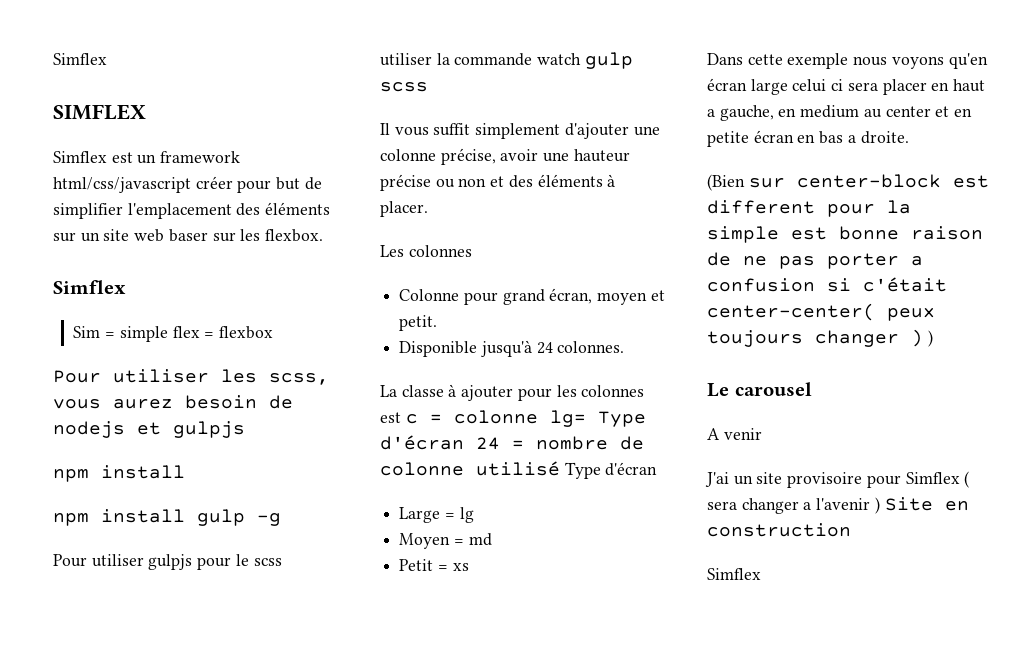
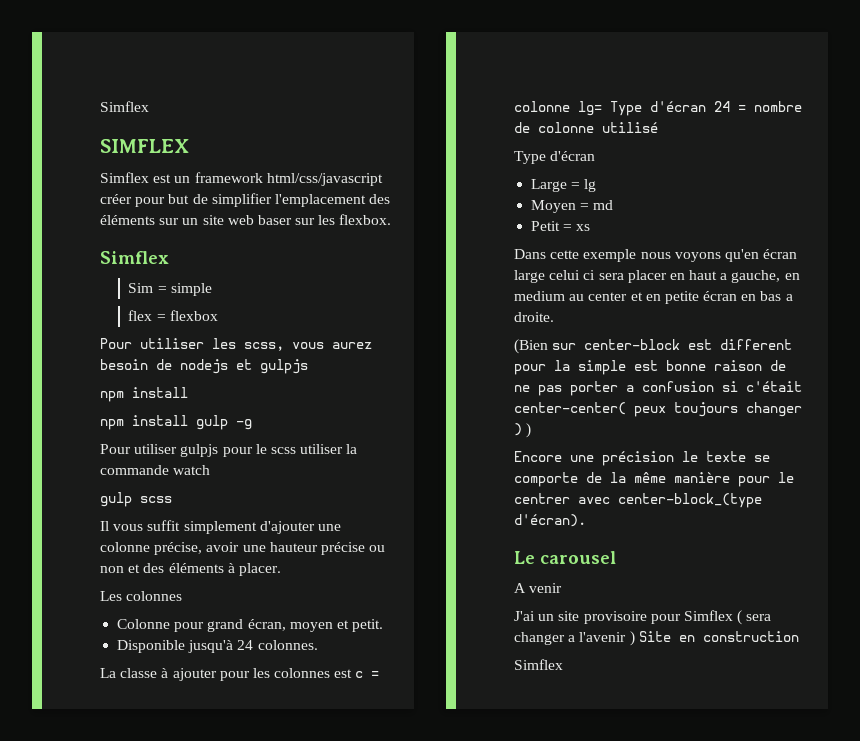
- Sim = simple flex = flexbox
+ Sim = simple
+ flex = flexbox
- Pour utiliser gulpjs pour le scss utiliser la commande watch gulp scss
+ Pour utiliser gulpjs pour le scss utiliser la commande watch
+ gulp scss
- La classe à ajouter pour les colonnes est c = colonne lg= Type d'écran 24 = nombre de colonne utilisé Type d'écran
+ La classe à ajouter pour les colonnes est c = colonne lg= Type d'écran 24 = nombre de colonne utilisé
+ Type d'écran
+ Encore une précision le texte se comporte de la même manière pour le centrer avec center-block_(type d'écran).

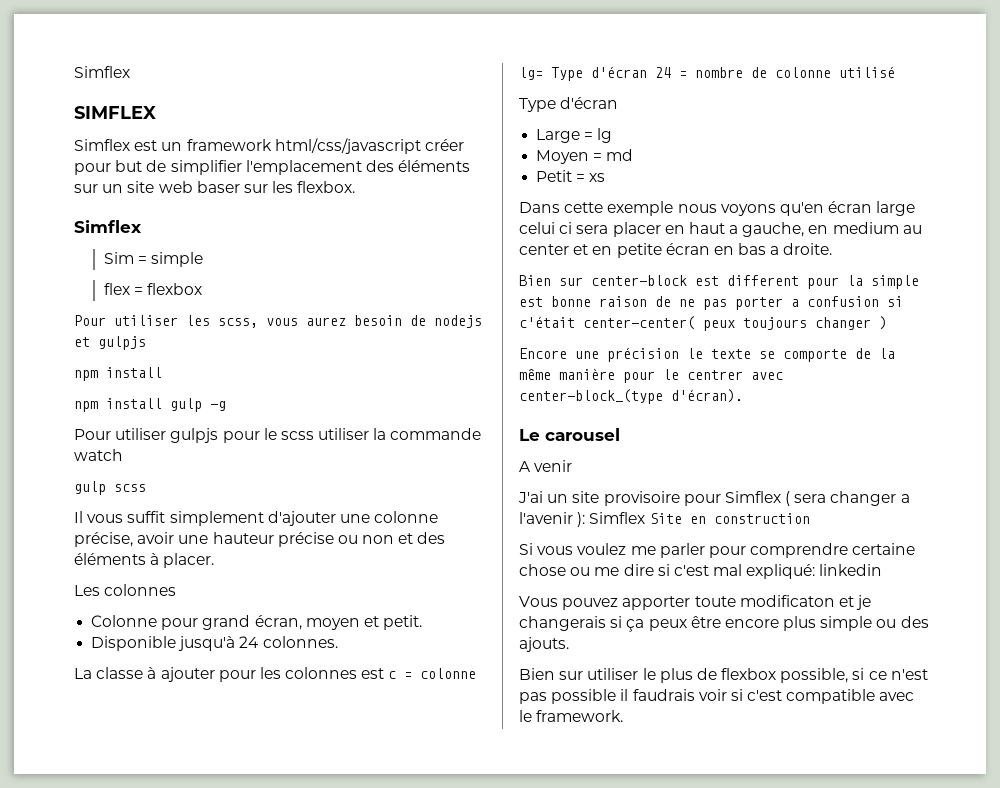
- (Bien sur center-block est different pour la simple est bonne raison de ne pas porter a confusion si c'était center-center( peux toujours changer ) )
+ Bien sur center-block est different pour la simple est bonne raison de ne pas porter a confusion si c'était center-center( peux toujours changer )
- J'ai un site provisoire pour Simflex ( sera changer a l'avenir ) Site en construction
- Simflex
+ J'ai un site provisoire pour Simflex ( sera changer a l'avenir ): Simflex Site en construction
+ Si vous voulez me parler pour comprendre certaine chose ou me dire si c'est mal expliqué: linkedin
+ Vous pouvez apporter toute modificaton et je changerais si ça peux être encore plus simple ou des ajouts.
+ Bien sur utiliser le plus de flexbox possible, si ce n'est pas possible il faudrais voir si c'est compatible avec le framework.

